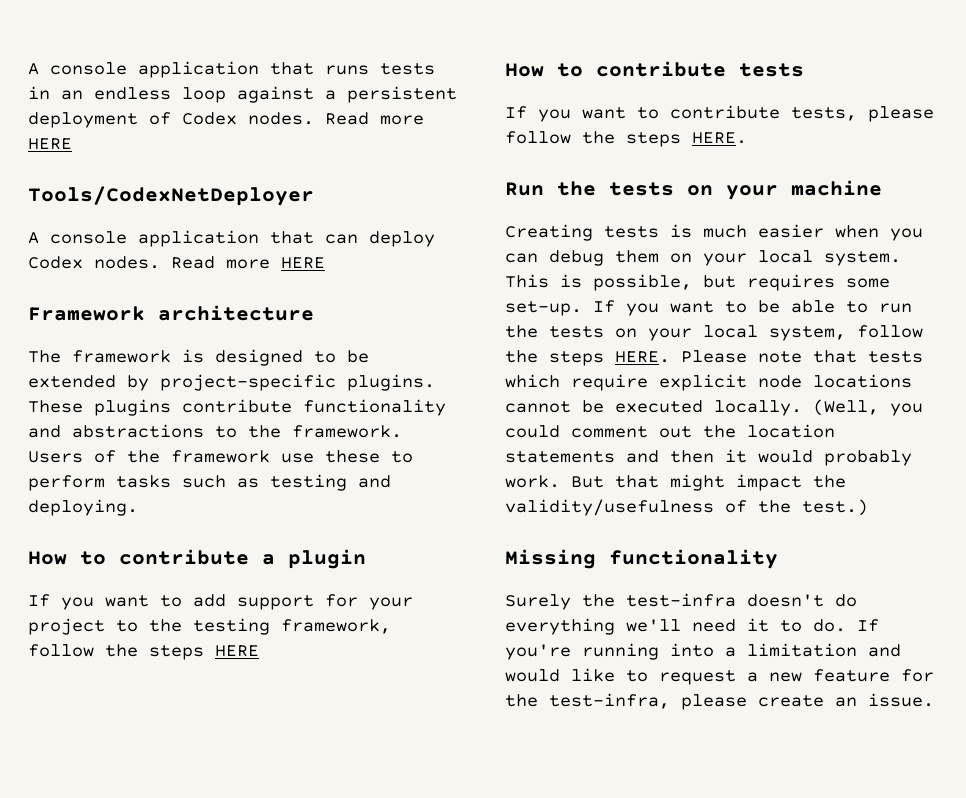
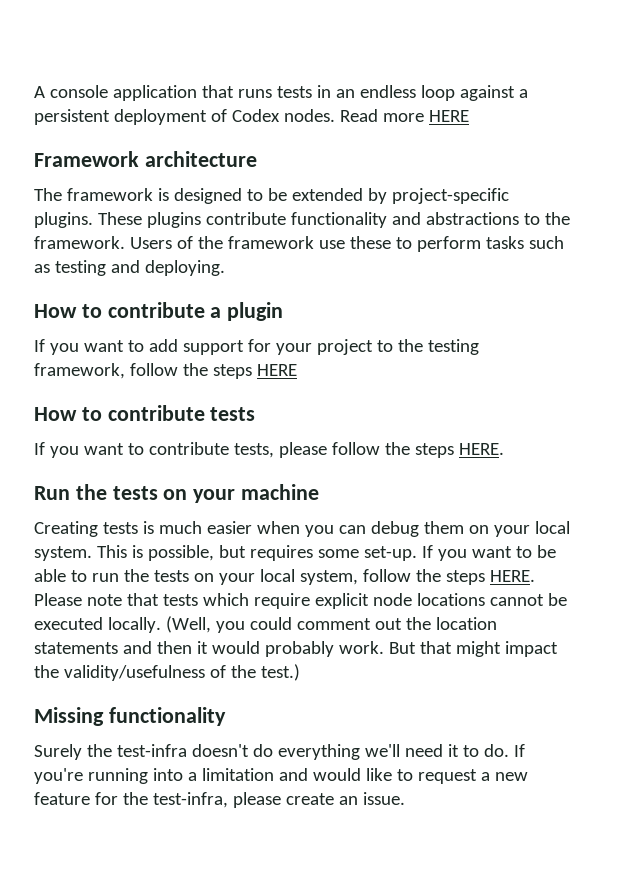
- Tools/CodexNetDeployer
- A console application that can deploy Codex nodes. Read more HERE

